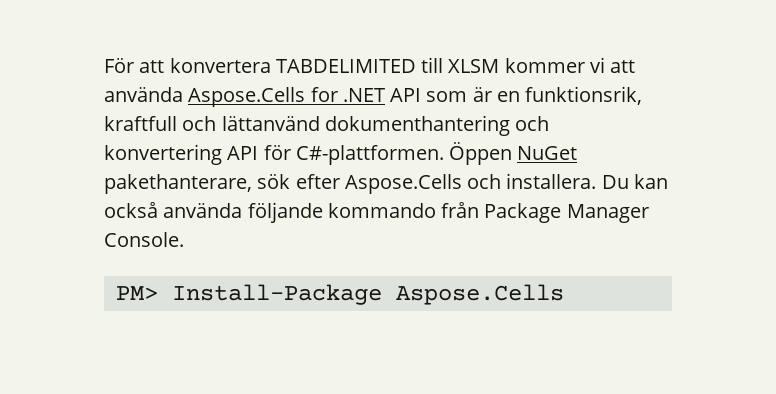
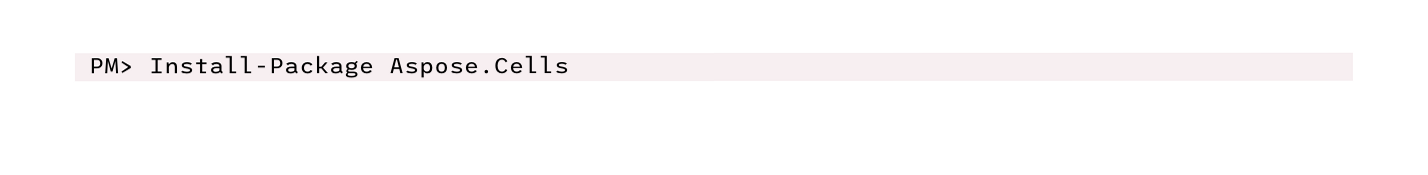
- För att konvertera TABDELIMITED till XLSM kommer vi att använda Aspose.Cells for .NET API som är en funktionsrik, kraftfull och lättanvänd dokumenthantering och konvertering API för C#-plattformen. Öppen NuGet pakethanterare, sök efter Aspose.Cells och installera. Du kan också använda följande kommando från Package Manager Console.

